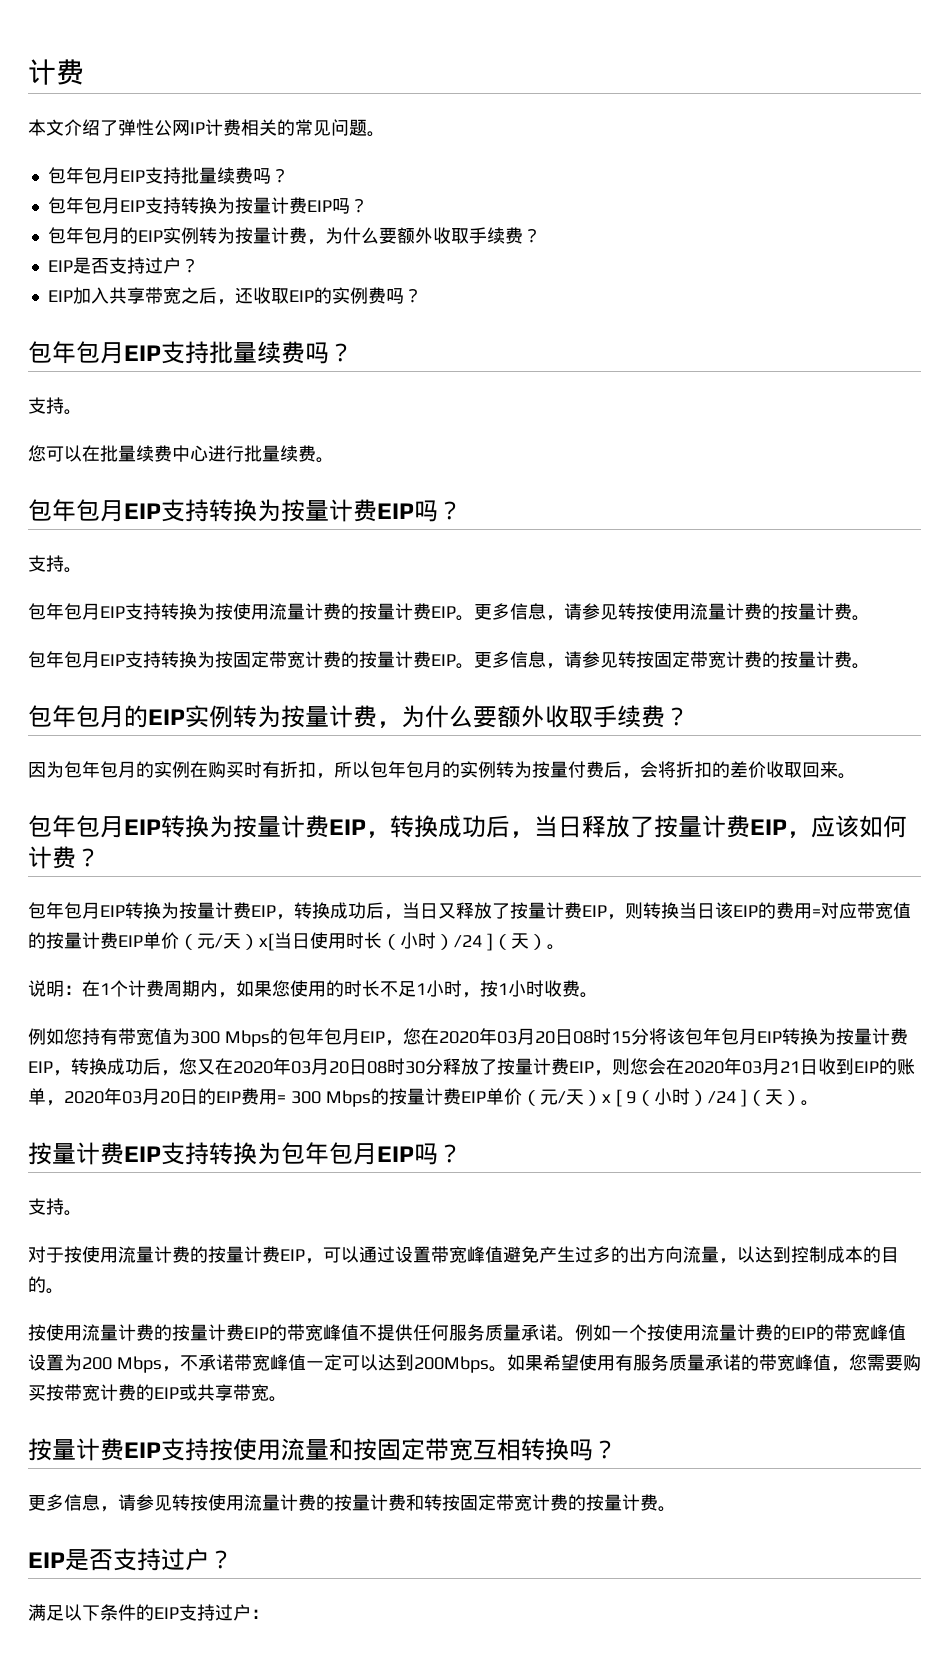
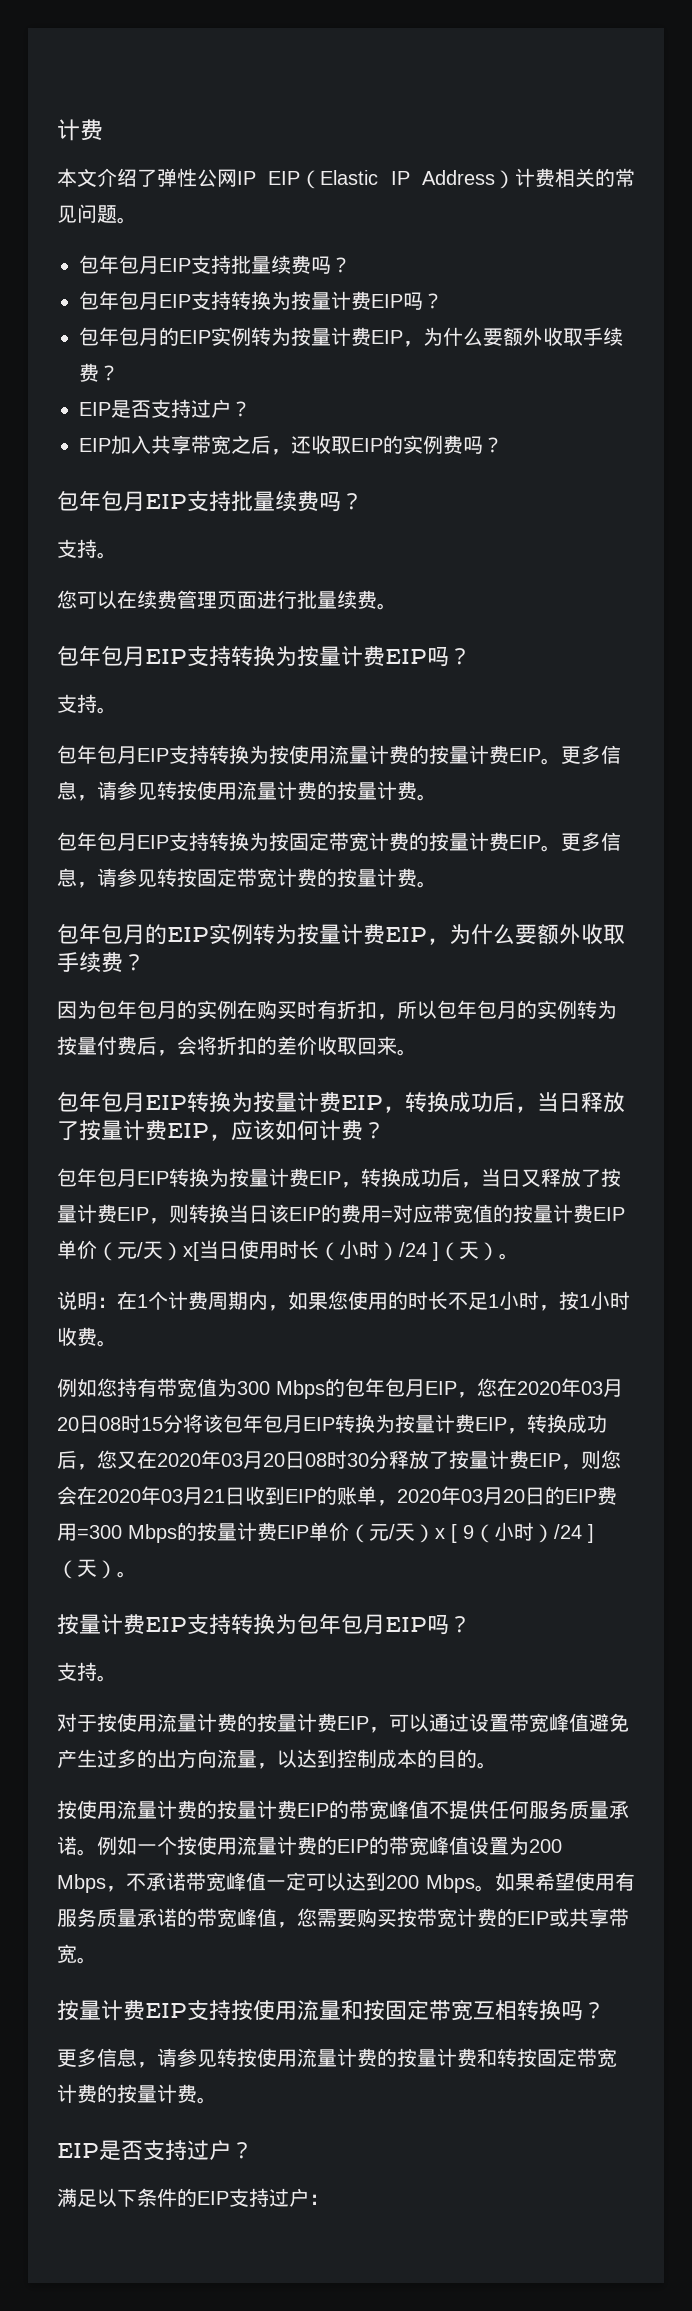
- 本文介绍了弹性公网IP计费相关的常见问题。
+ 本文介绍了弹性公网IP EIP（Elastic IP Address）计费相关的常见问题。
  包年包月EIP支持批量续费吗？
  包年包月EIP支持转换为按量计费EIP吗？
- 包年包月的EIP实例转为按量计费，为什么要额外收取手续费？
+ 包年包月的EIP实例转为按量计费EIP，为什么要额外收取手续费？
- 您可以在批量续费中心进行批量续费。
+ 您可以在续费管理页面进行批量续费。
  更多信息，请参见转按固定带宽计费的按量计费。
- 包年包月的EIP实例转为按量计费，为什么要额外收取手续费？
+ 包年包月的EIP实例转为按量计费EIP，为什么要额外收取手续费？
- 例如您持有带宽值为300 Mbps的包年包月EIP，您在2020年03月20日08时15分将该包年包月EIP转换为按量计费EIP，转换成功后，您又在2020年03月20日08时30分释放了按量计费EIP，则您会在2020年03月21日收到EIP的账单，2020年03月20日的EIP费用= 300 Mbps的按量计费EIP单价（元/天）x [ 9（小时）/24 ]（天）。
+ 例如您持有带宽值为300 Mbps的包年包月EIP，您在2020年03月20日08时15分将该包年包月EIP转换为按量计费EIP，转换成功后，您又在2020年03月20日08时30分释放了按量计费EIP，则您会在2020年03月21日收到EIP的账单，2020年03月20日的EIP费用=300 Mbps的按量计费EIP单价（元/天）x [ 9（小时）/24 ]（天）。
- 例如一个按使用流量计费的EIP的带宽峰值设置为200 Mbps，不承诺带宽峰值一定可以达到200Mbps。
+ 例如一个按使用流量计费的EIP的带宽峰值设置为200 Mbps，不承诺带宽峰值一定可以达到200 Mbps。

